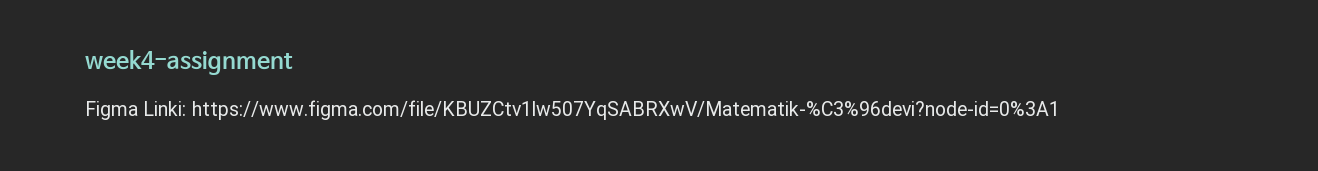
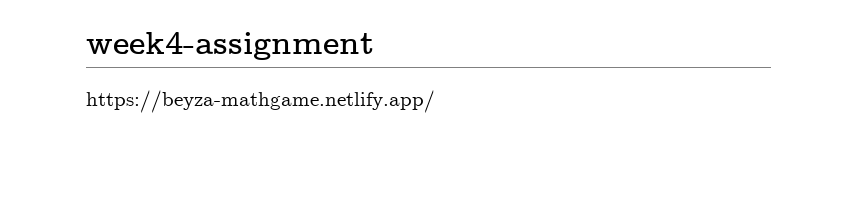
- Figma Linki: https://www.figma.com/file/KBUZCtv1lw507YqSABRXwV/Matematik-%C3%96devi?node-id=0%3A1
+ https://beyza-mathgame.netlify.app/

